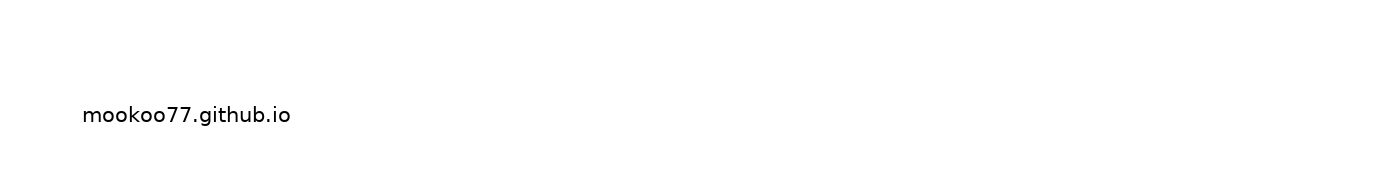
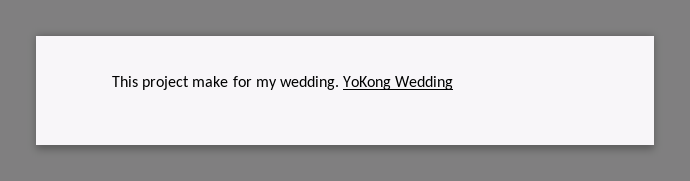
- mookoo77.github.io
+ This project make for my wedding. YoKong Wedding

